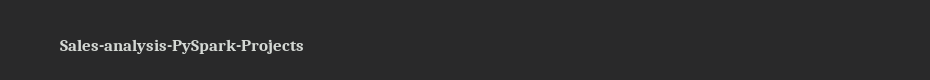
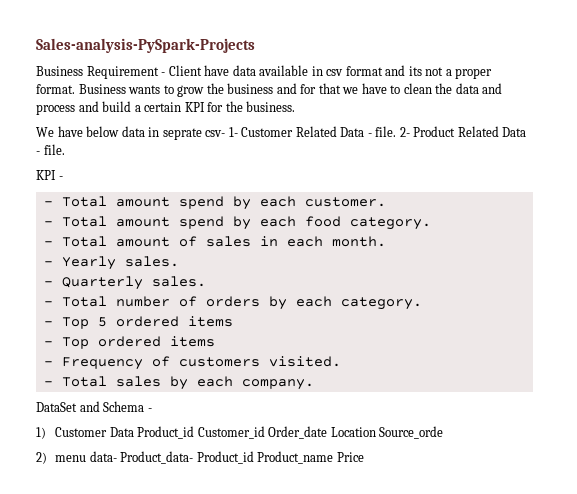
+ Business Requirement - Client have data available in csv format and its not a proper format. Business wants to grow the business and for that we have to clean the data and process and build a certain KPI for the business.
+ We have below data in seprate csv- 1- Customer Related Data - file. 2- Product Related Data - file.
+ KPI -
+ - Total amount spend by each customer.
+ - Total amount spend by each food category.
+ - Total amount of sales in each month.
+ - Yearly sales.
+ - Quarterly sales.
+ - Total number of orders by each category.
+ - Top 5 ordered items
+ - Top ordered items
+ - Frequency of customers visited.
+ - Total sales by each company.
+ DataSet and Schema -
+ 1) Customer Data Product_id Customer_id Order_date Location Source_orde
+ 2) menu data- Product_data- Product_id Product_name Price

